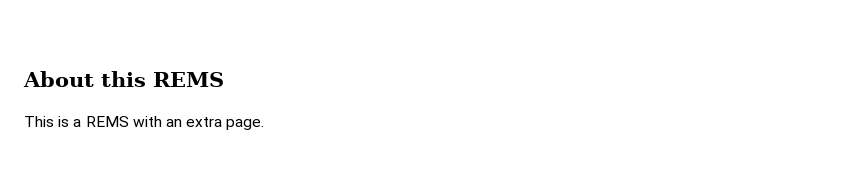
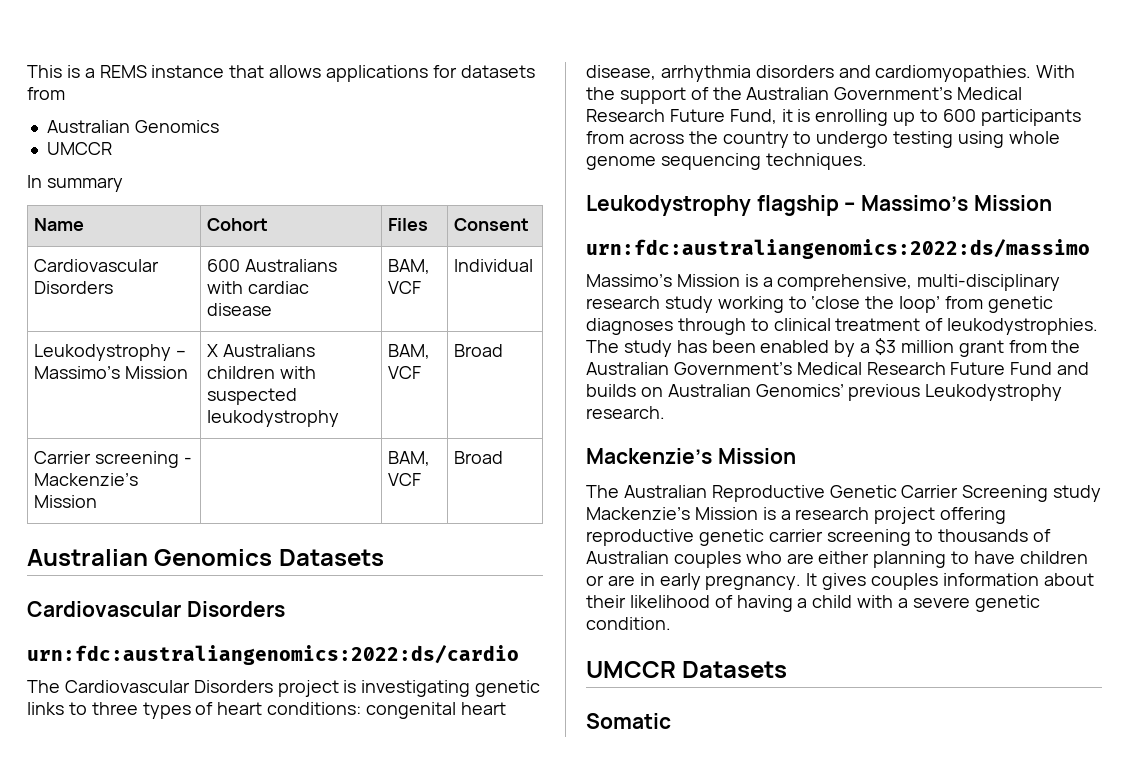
- About this REMS
- This is a REMS with an extra page.
+ This is a REMS instance that allows applications for datasets from
+ Australian Genomics
+ UMCCR
+ In summary
+ Name | Cohort | Files | Consent
+ Cardiovascular Disorders | 600 Australians with cardiac disease | BAM, VCF | Individual
+ Leukodystrophy – Massimo’s Mission | X Australians children with suspected leukodystrophy | BAM, VCF | Broad
+ Carrier screening - Mackenzie’s Mission | | BAM, VCF | Broad
+ Australian Genomics Datasets
+ Cardiovascular Disorders
+ urn:fdc:australiangenomics:2022:ds/cardio
+ The Cardiovascular Disorders project is investigating genetic links to three types of heart conditions: congenital heart disease, arrhythmia disorders and cardiomyopathies. With the support of the Australian Government’s Medical Research Future Fund, it is enrolling up to 600 participants from across the country to undergo testing using whole genome sequencing techniques.
+ Leukodystrophy flagship – Massimo’s Mission
+ urn:fdc:australiangenomics:2022:ds/massimo
+ Massimo’s Mission is a comprehensive, multi-disciplinary research study working to ‘close the loop’ from genetic diagnoses through to clinical treatment of leukodystrophies. The study has been enabled by a $3 million grant from the Australian Government’s Medical Research Future Fund and builds on Australian Genomics’ previous Leukodystrophy research.
+ Mackenzie’s Mission
+ The Australian Reproductive Genetic Carrier Screening study Mackenzie’s Mission is a research project offering reproductive genetic carrier screening to thousands of Australian couples who are either planning to have children or are in early pregnancy. It gives couples information about their likelihood of having a child with a severe genetic condition.
+ UMCCR Datasets
+ Somatic

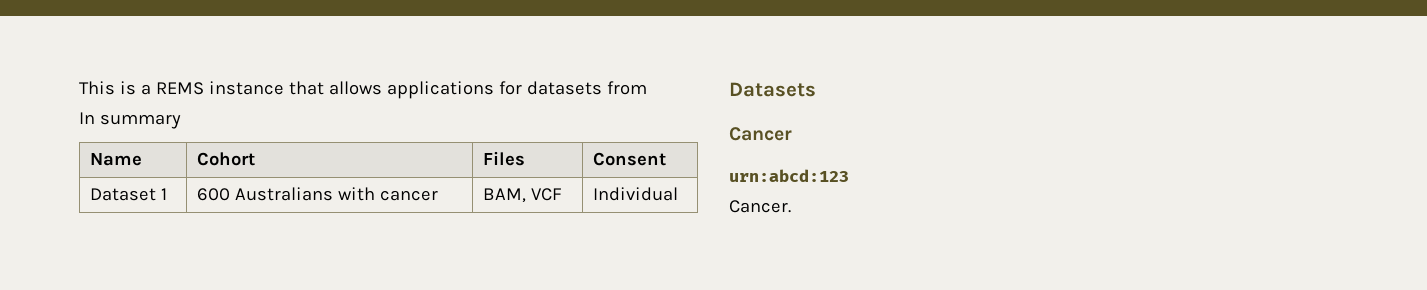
  This is a REMS instance that allows applications for datasets from
- Australian Genomics
- UMCCR
- Cardiovascular Disorders | 600 Australians with cardiac disease | BAM, VCF | Individual
+ Dataset 1 | 600 Australians with cancer | BAM, VCF | Individual
- Leukodystrophy – Massimo’s Mission | X Australians children with suspected leukodystrophy | BAM, VCF | Broad
- Carrier screening - Mackenzie’s Mission | | BAM, VCF | Broad
- Australian Genomics Datasets
- Cardiovascular Disorders
- urn:fdc:australiangenomics:2022:ds/cardio
- The Cardiovascular Disorders project is investigating genetic links to three types of heart conditions: congenital heart disease, arrhythmia disorders and cardiomyopathies. With the support of the Australian Government’s Medical Research Future Fund, it is enrolling up to 600 participants from across the country to undergo testing using whole genome sequencing techniques.
- Leukodystrophy flagship – Massimo’s Mission
- urn:fdc:australiangenomics:2022:ds/massimo
- Massimo’s Mission is a comprehensive, multi-disciplinary research study working to ‘close the loop’ from genetic diagnoses through to clinical treatment of leukodystrophies. The study has been enabled by a $3 million grant from the Australian Government’s Medical Research Future Fund and builds on Australian Genomics’ previous Leukodystrophy research.
- Mackenzie’s Mission
- The Australian Reproductive Genetic Carrier Screening study Mackenzie’s Mission is a research project offering reproductive genetic carrier screening to thousands of Australian couples who are either planning to have children or are in early pregnancy. It gives couples information about their likelihood of having a child with a severe genetic condition.
- UMCCR Datasets
- Somatic
+ Datasets
+ Cancer
+ urn:abcd:123
+ Cancer.

